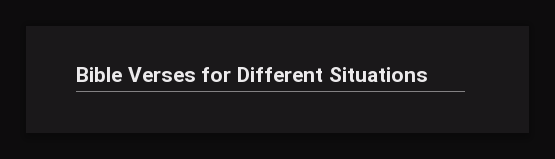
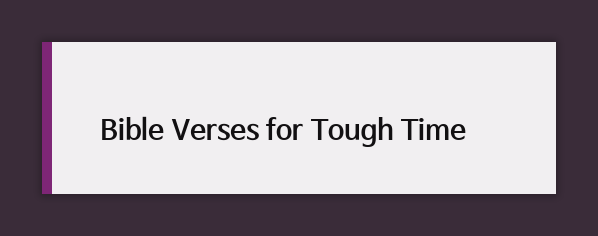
- Bible Verses for Different Situations
+ Bible Verses for Tough Time

